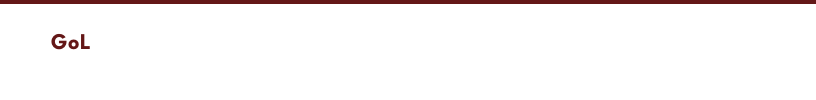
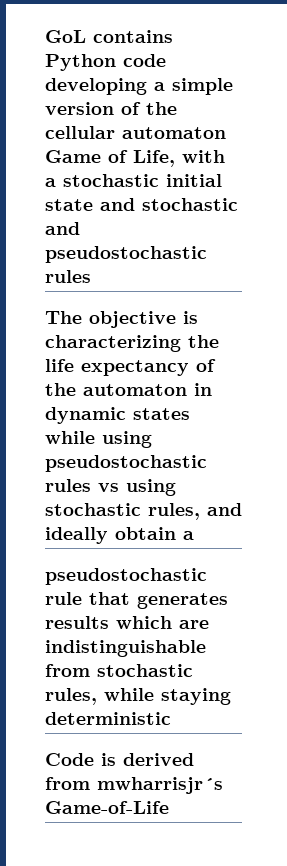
- GoL
+ GoL contains Python code developing a simple version of the cellular automaton Game of Life, with a stochastic initial state and stochastic and pseudostochastic rules
+ The objective is characterizing the life expectancy of the automaton in dynamic states while using pseudostochastic rules vs using stochastic rules, and ideally obtain a
+ pseudostochastic rule that generates results which are indistinguishable from stochastic rules, while staying deterministic
+ Code is derived from mwharrisjr´s Game-of-Life

